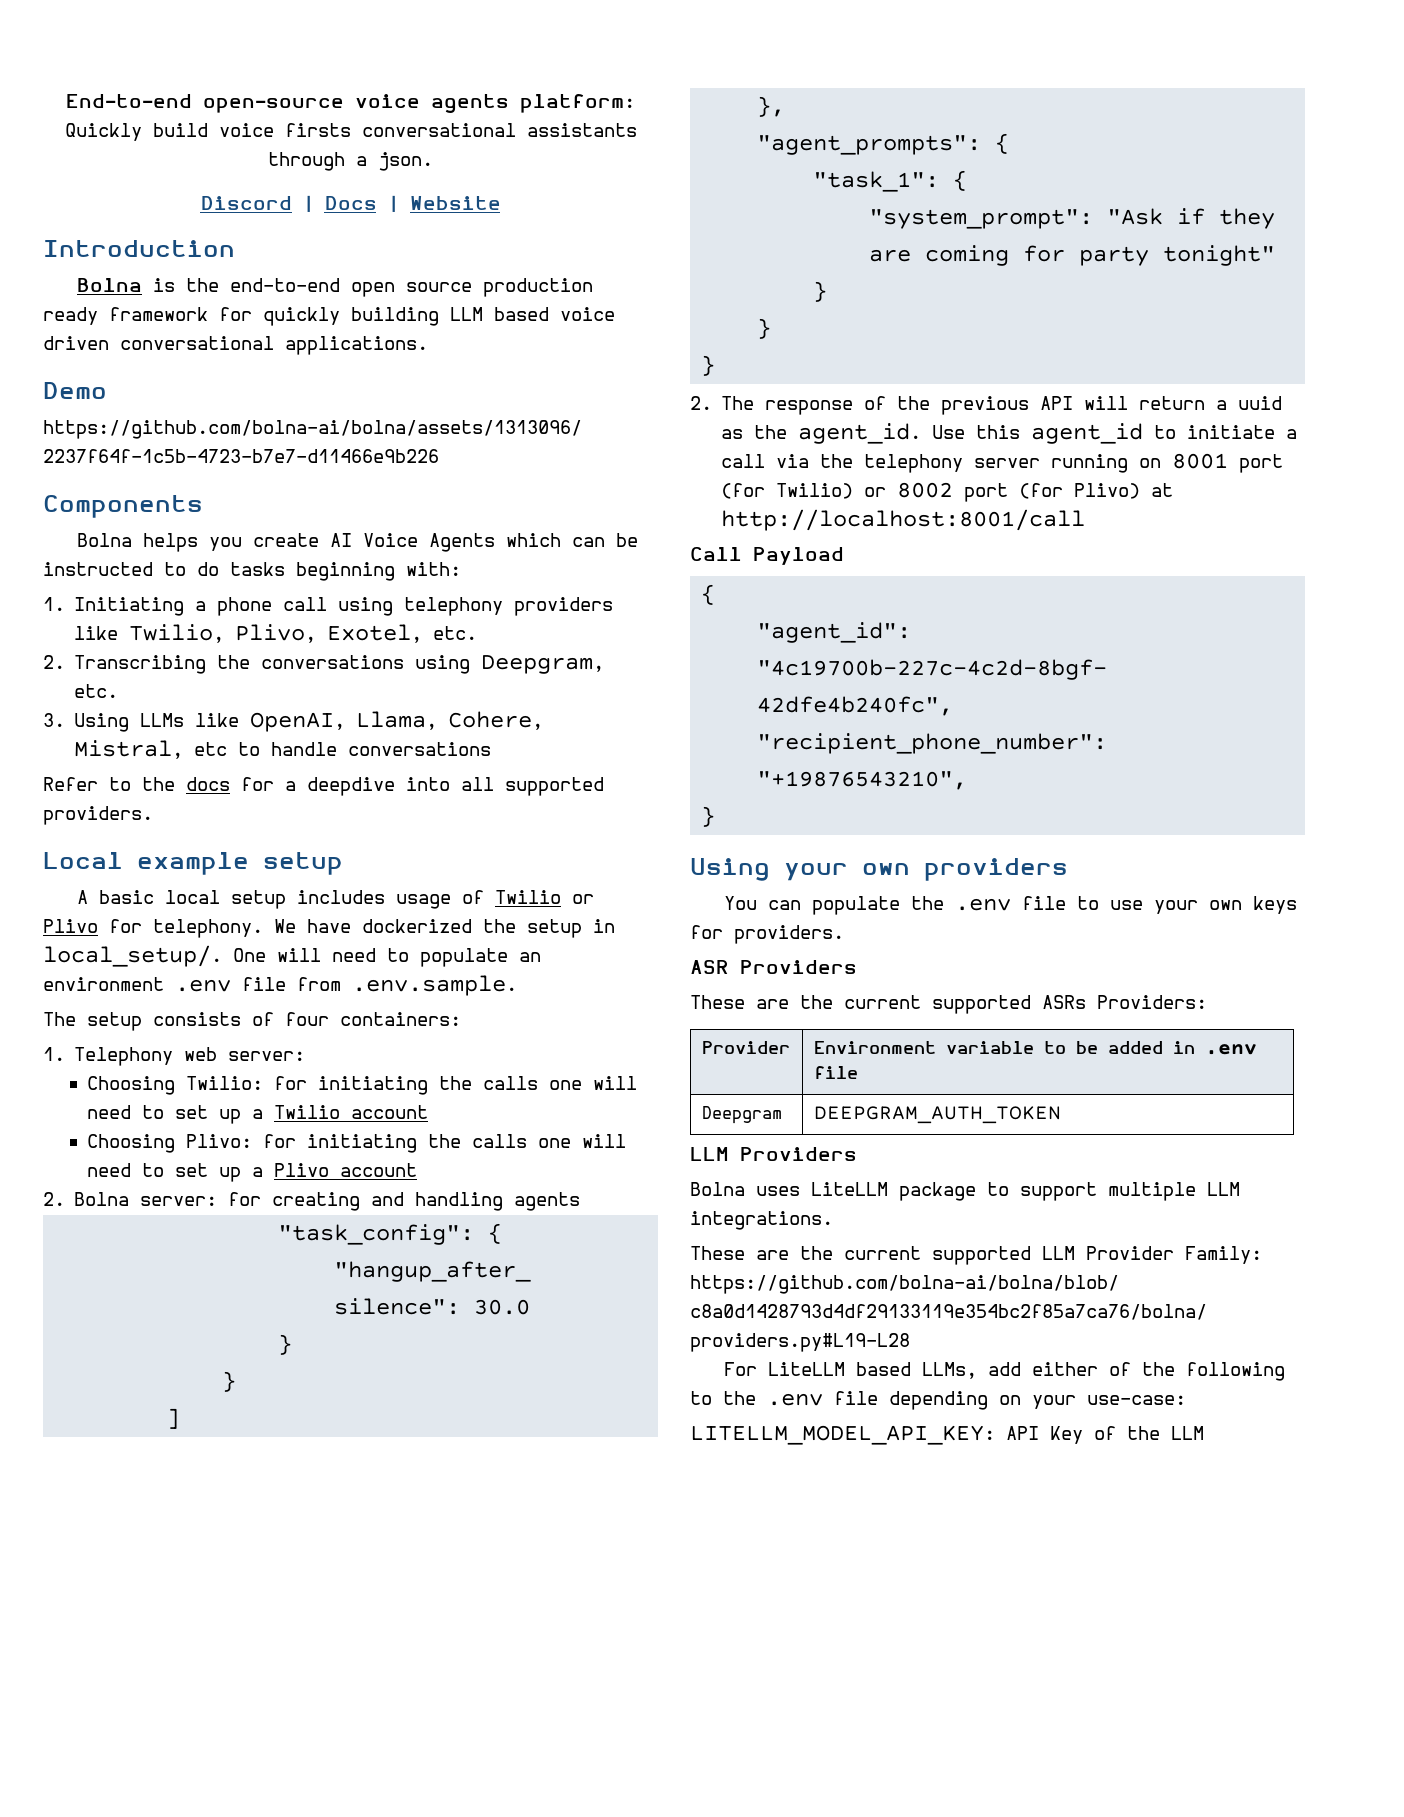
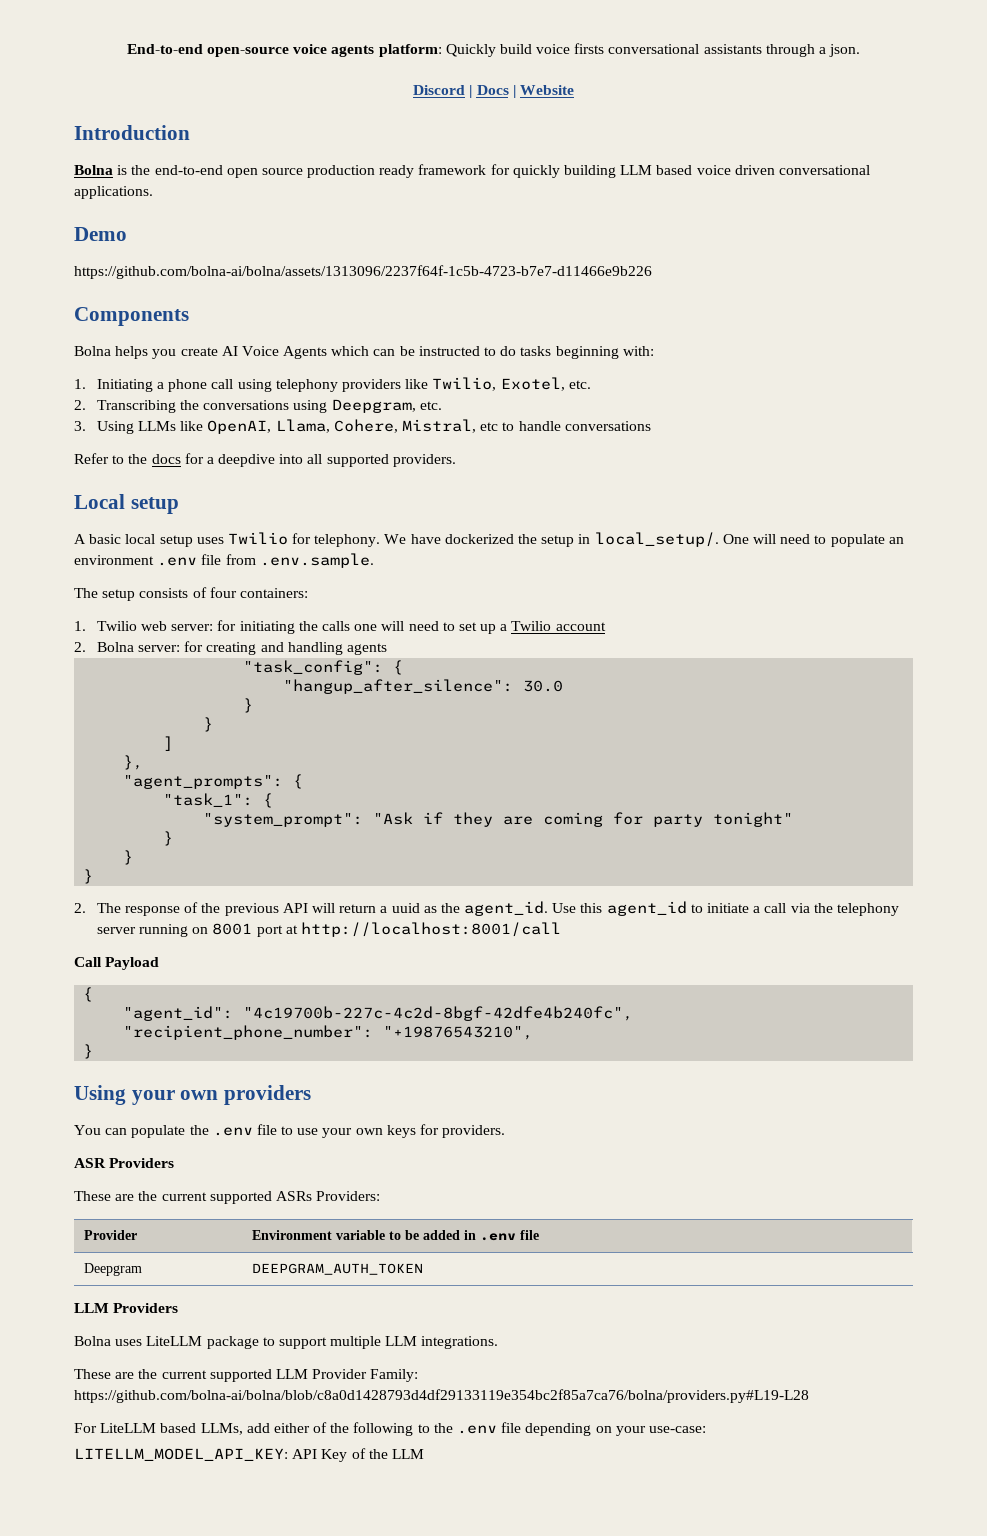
- 1. Initiating a phone call using telephony providers like Twilio, Plivo, Exotel, etc.
+ 1. Initiating a phone call using telephony providers like Twilio, Exotel, etc.
- Local example setup
+ Local setup
- A basic local setup includes usage of Twilio or Plivo for telephony.
+ A basic local setup uses Twilio for telephony.
- 1. Telephony web server:
- Choosing Twilio: for initiating the calls one will need to set up a Twilio account
+ 1. Twilio web server: for initiating the calls one will need to set up a Twilio account
- Choosing Plivo: for initiating the calls one will need to set up a Plivo account
- Use this agent_id to initiate a call via the telephony server running on 8001 port (for Twilio) or 8002 port (for Plivo) at http://localhost:8001/call
+ Use this agent_id to initiate a call via the telephony server running on 8001 port at http://localhost:8001/call

